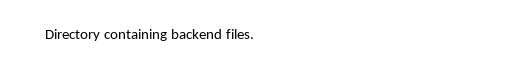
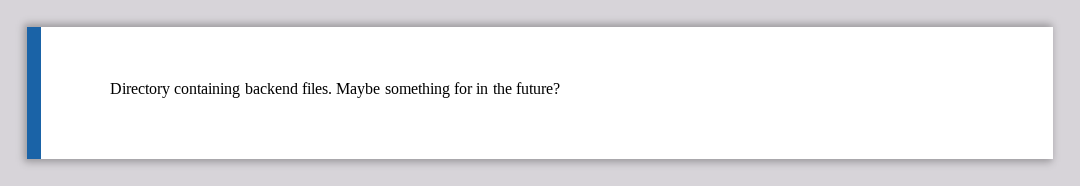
+ Maybe something for in the future?

